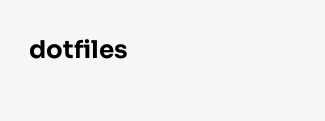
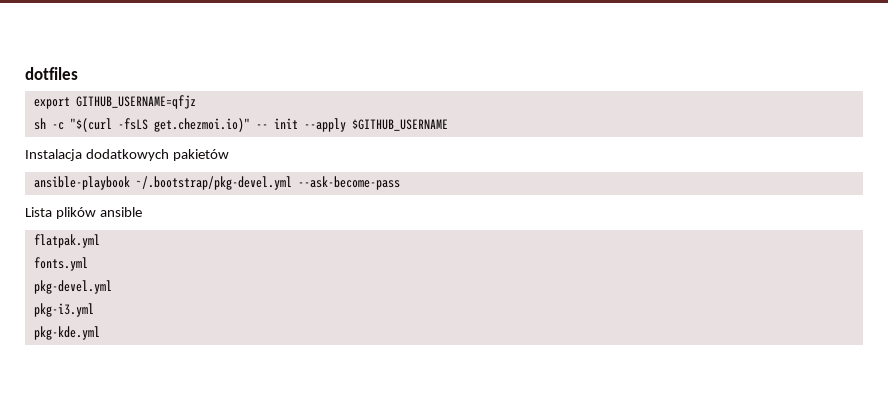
+ export GITHUB_USERNAME=qfjz
+ sh -c "$(curl -fsLS get.chezmoi.io)" -- init --apply $GITHUB_USERNAME
+ Instalacja dodatkowych pakietów
+ ansible-playbook ~/.bootstrap/pkg-devel.yml --ask-become-pass
+ Lista plików ansible
+ flatpak.yml
+ fonts.yml
+ pkg-devel.yml
+ pkg-i3.yml
+ pkg-kde.yml

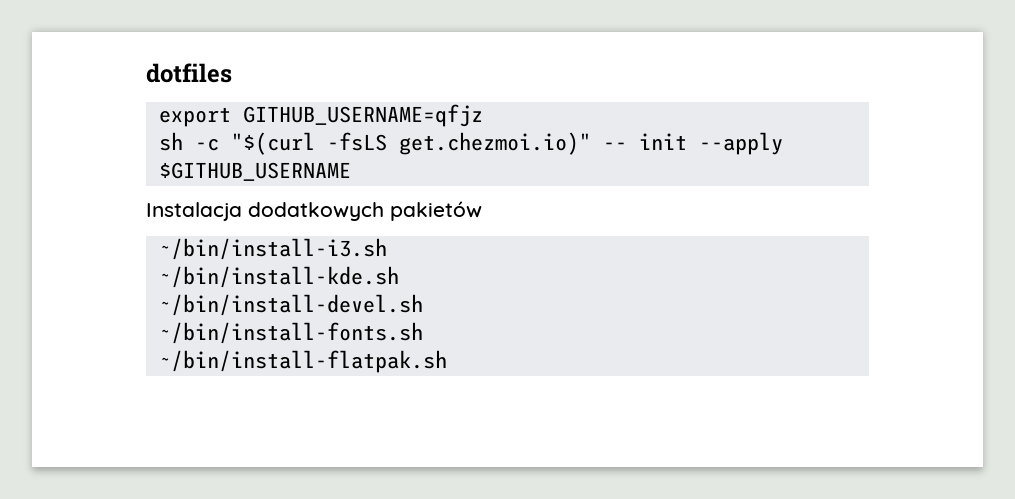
- ansible-playbook ~/.bootstrap/pkg-devel.yml --ask-become-pass
- Lista plików ansible
- flatpak.yml
- fonts.yml
- pkg-devel.yml
- pkg-i3.yml
- pkg-kde.yml
+ ~/bin/install-i3.sh
+ ~/bin/install-kde.sh
+ ~/bin/install-devel.sh
+ ~/bin/install-fonts.sh
+ ~/bin/install-flatpak.sh

